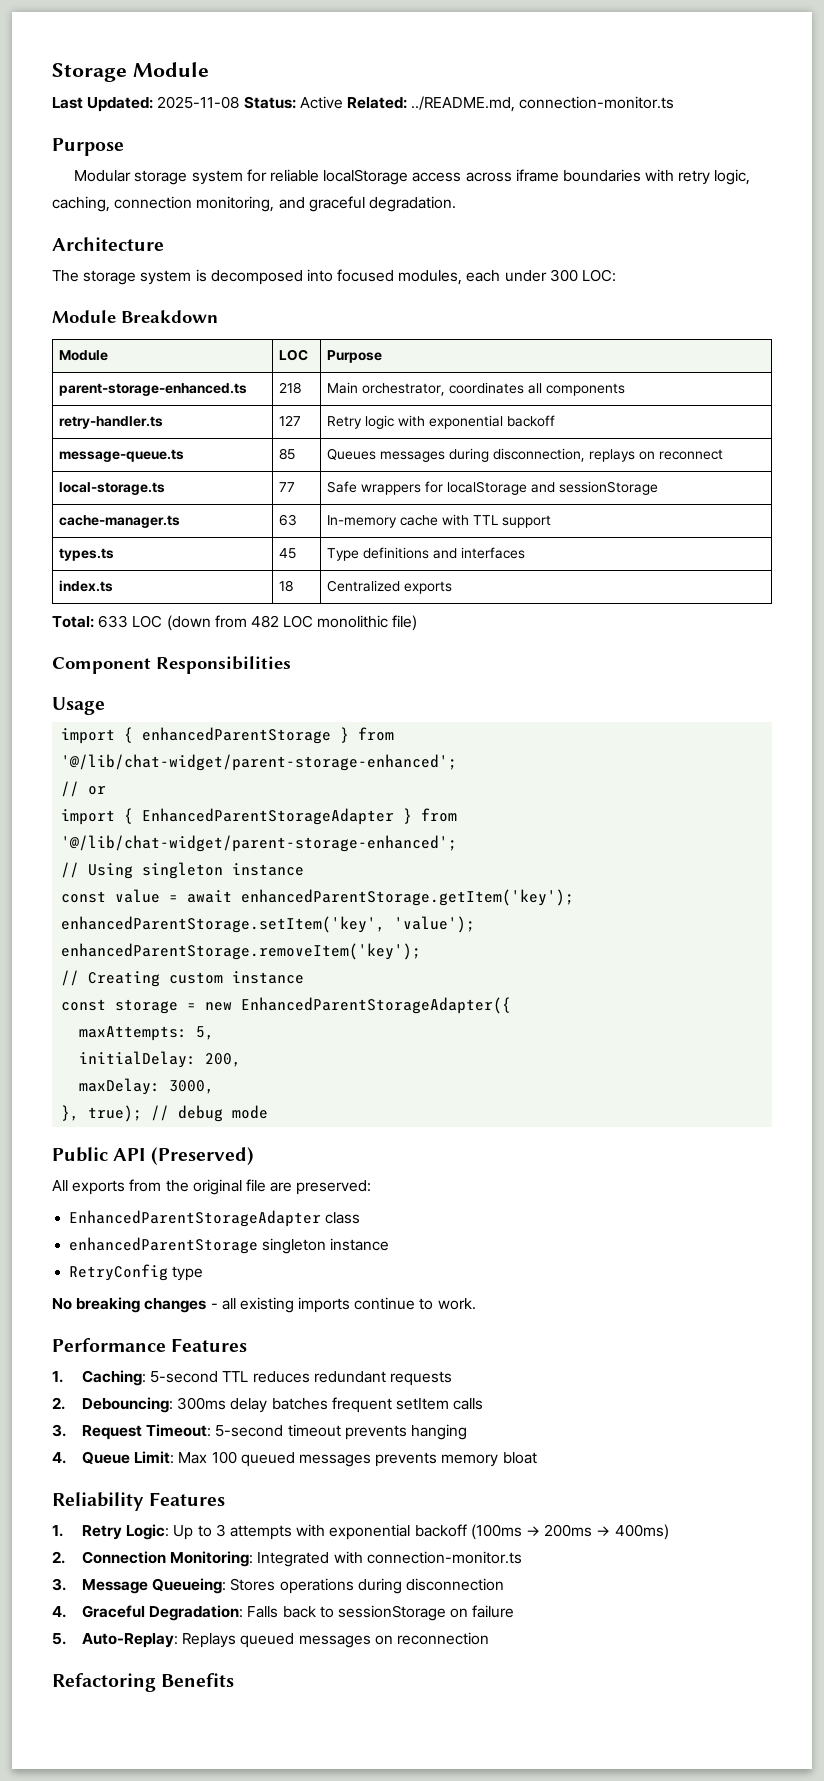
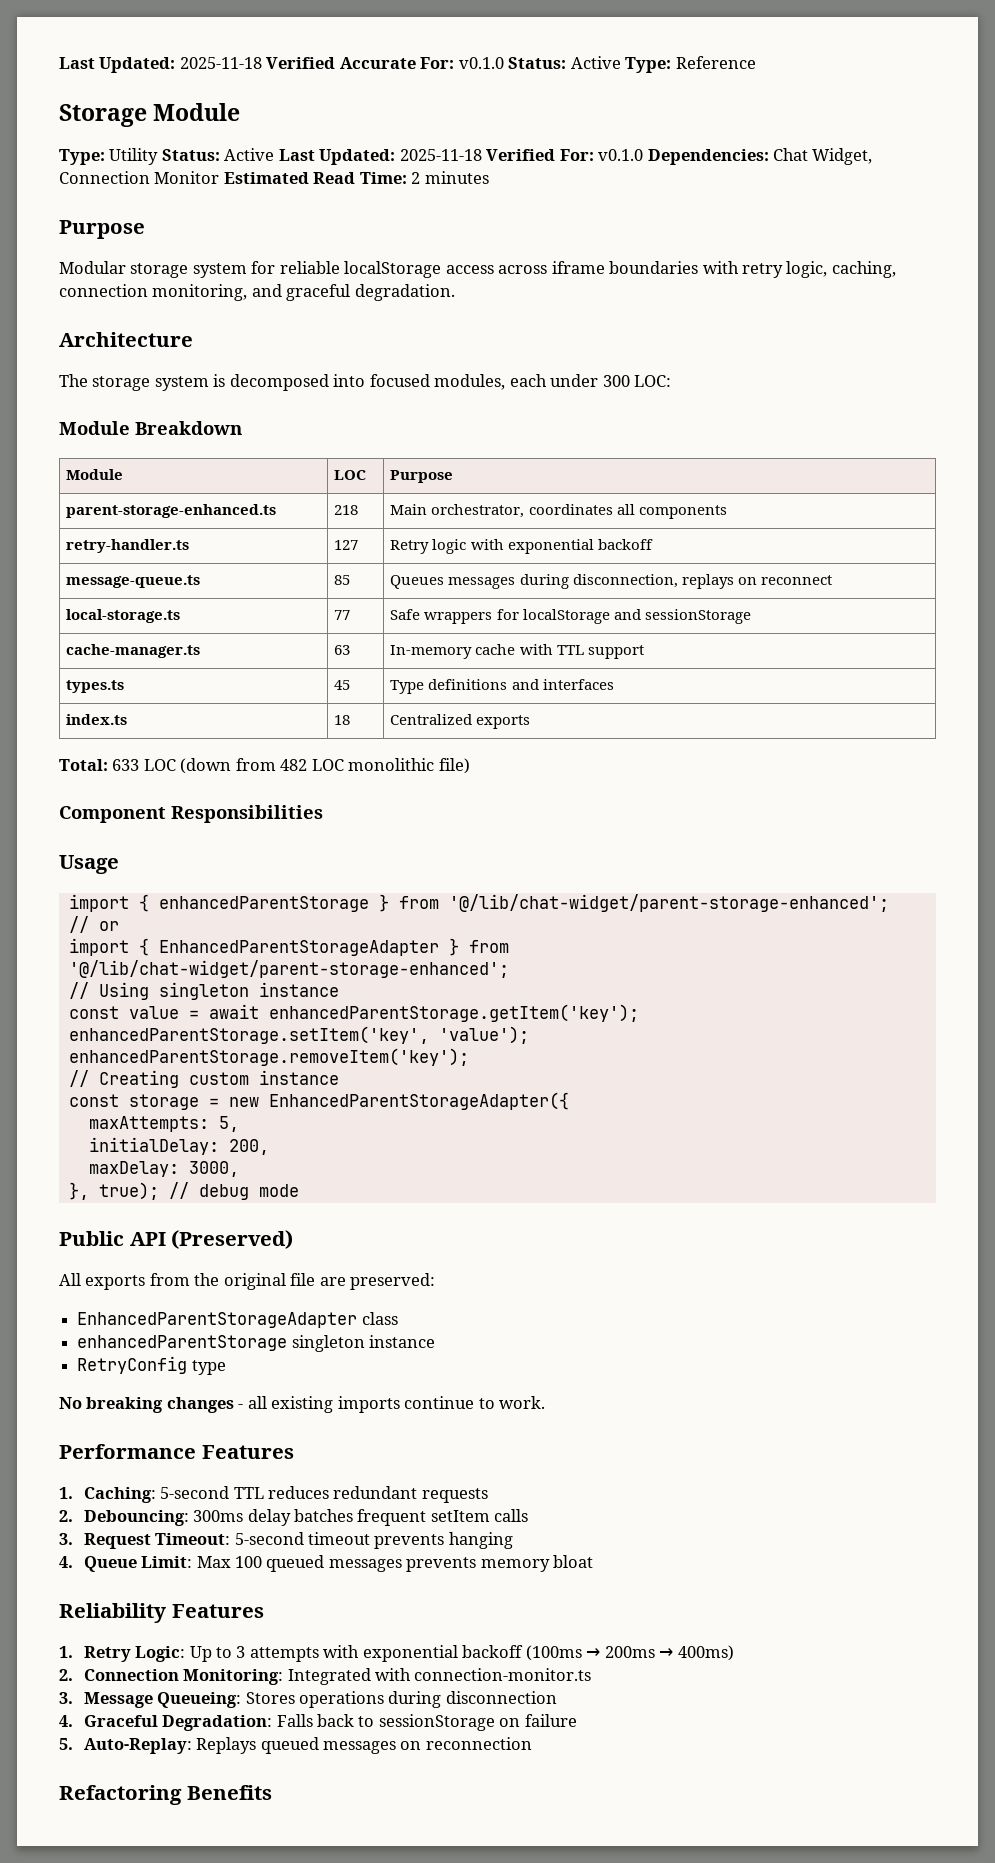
+ Last Updated: 2025-11-18 Verified Accurate For: v0.1.0 Status: Active Type: Reference
  Storage Module
- Last Updated: 2025-11-08 Status: Active Related: ../README.md, connection-monitor.ts
+ Type: Utility Status: Active Last Updated: 2025-11-18 Verified For: v0.1.0 Dependencies: Chat Widget, Connection Monitor Estimated Read Time: 2 minutes

